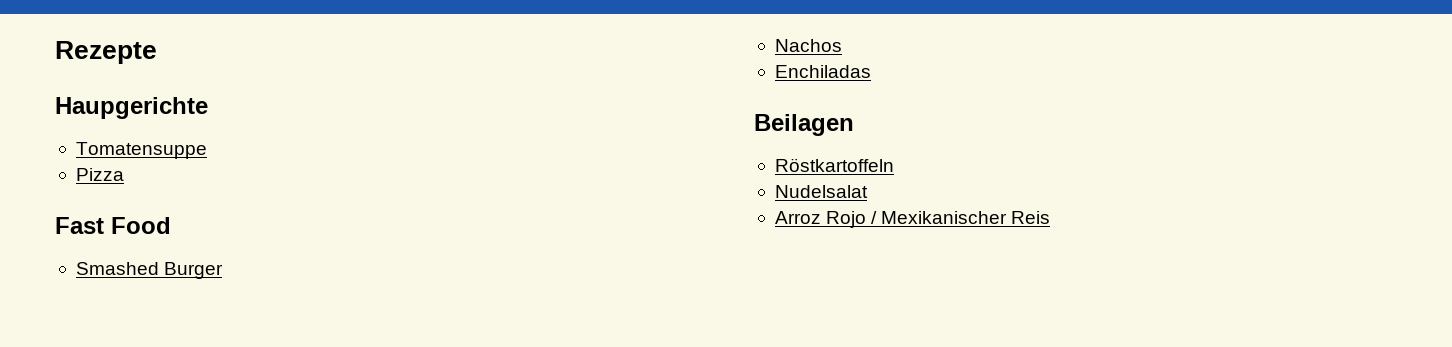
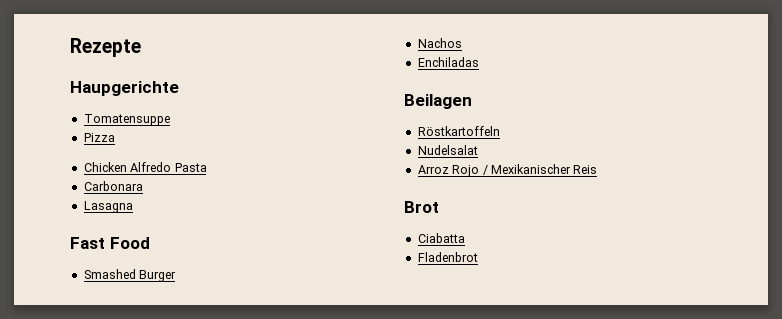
+ Chicken Alfredo Pasta
+ Carbonara
+ Lasagna
+ Brot
+ Ciabatta
+ Fladenbrot

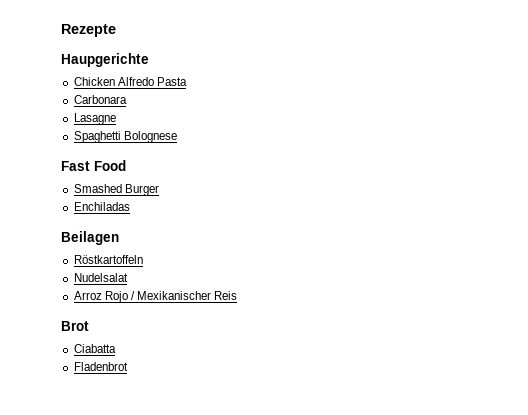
- Tomatensuppe
- Pizza
- Lasagna
+ Lasagne
+ Spaghetti Bolognese
- Nachos

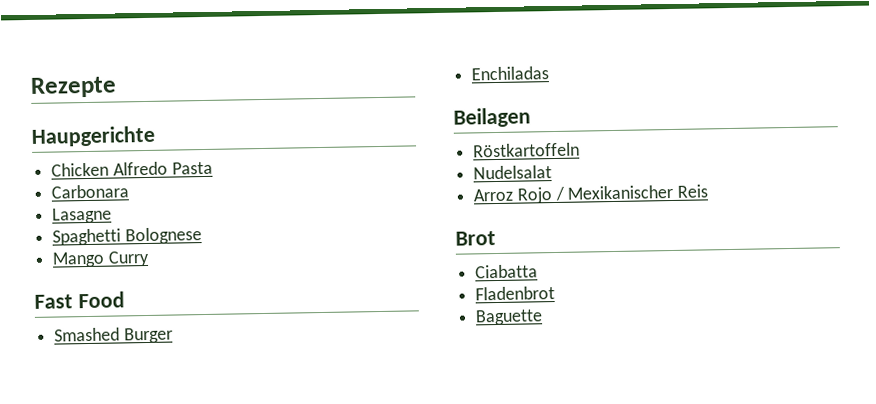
+ Mango Curry
+ Baguette

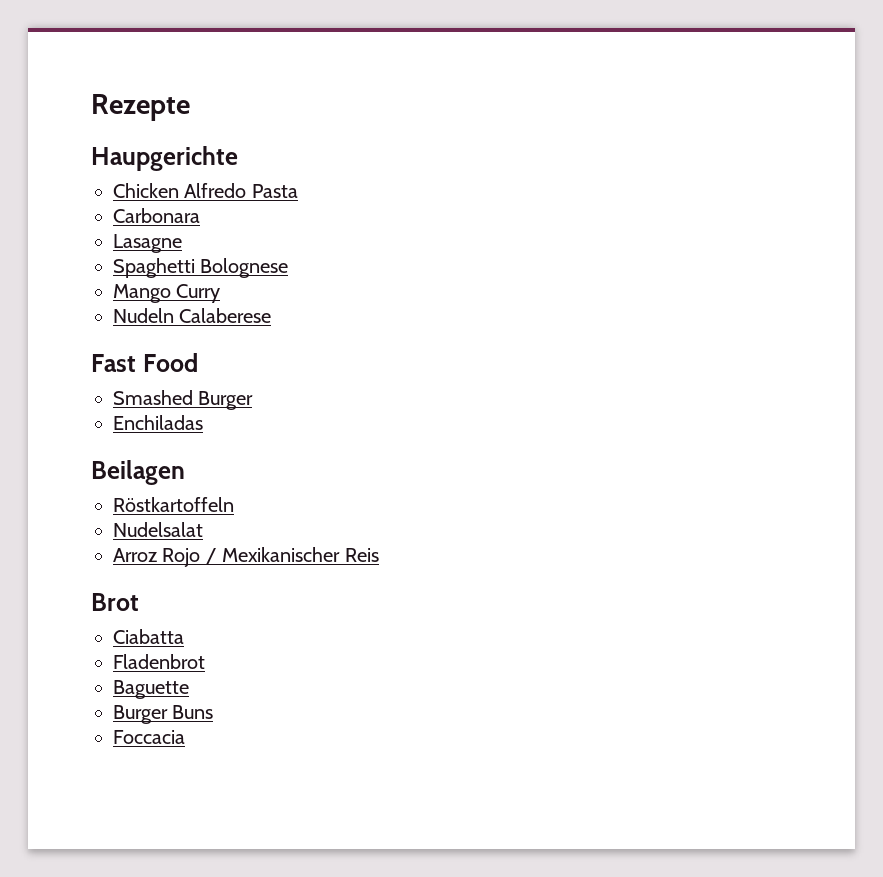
+ Nudeln Calaberese
+ Burger Buns
+ Foccacia

